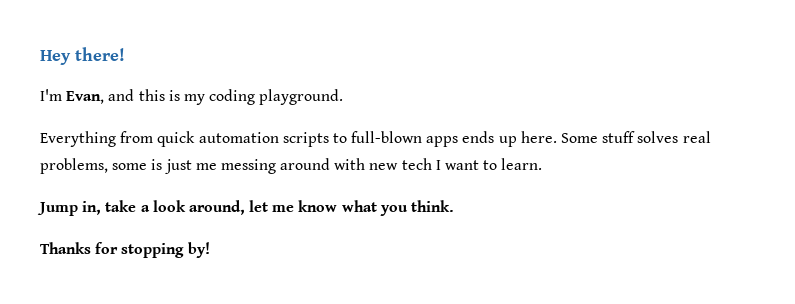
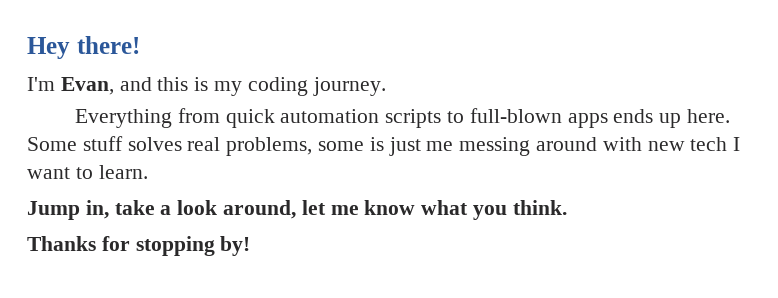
- I'm Evan, and this is my coding playground.
+ I'm Evan, and this is my coding journey.

